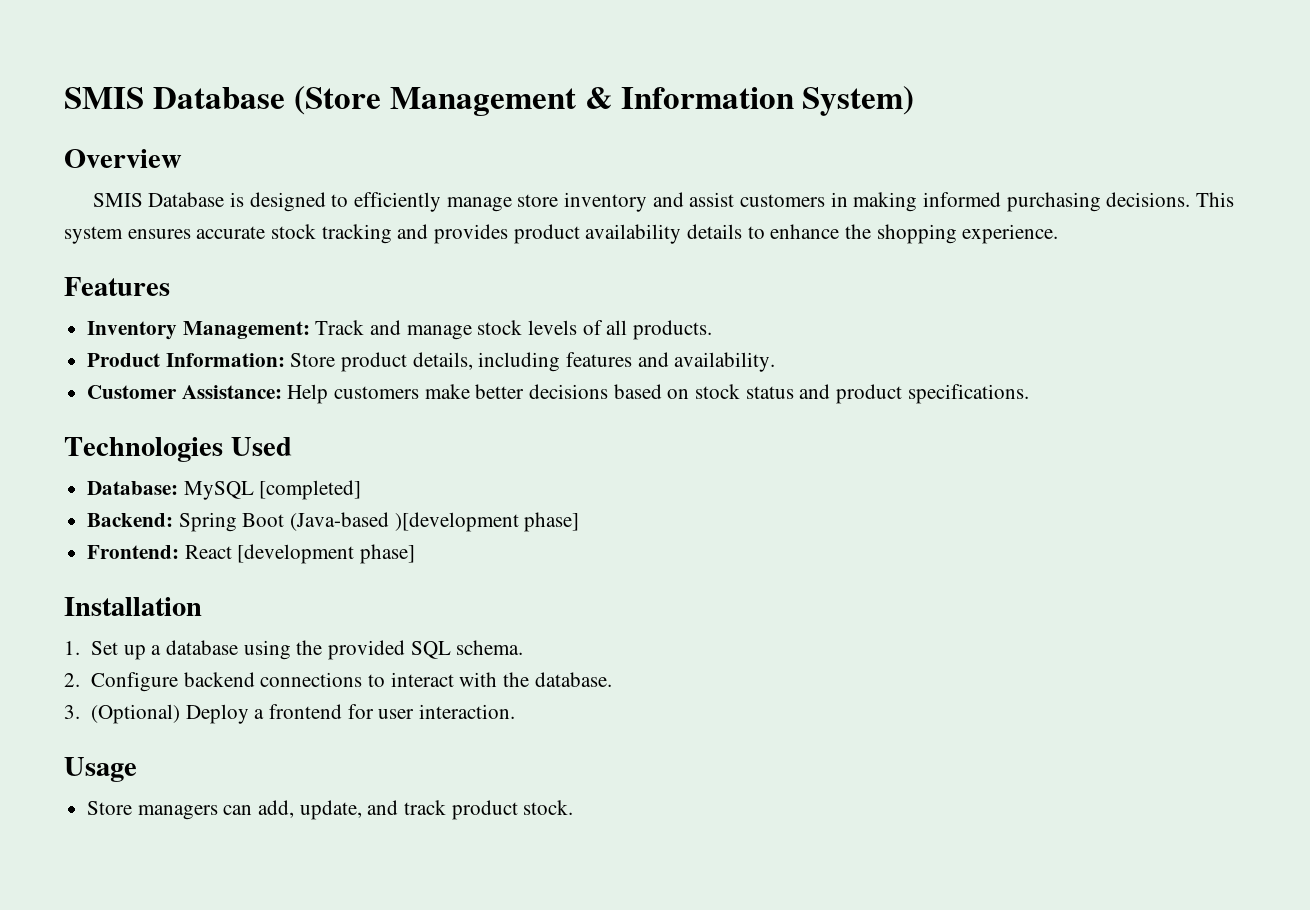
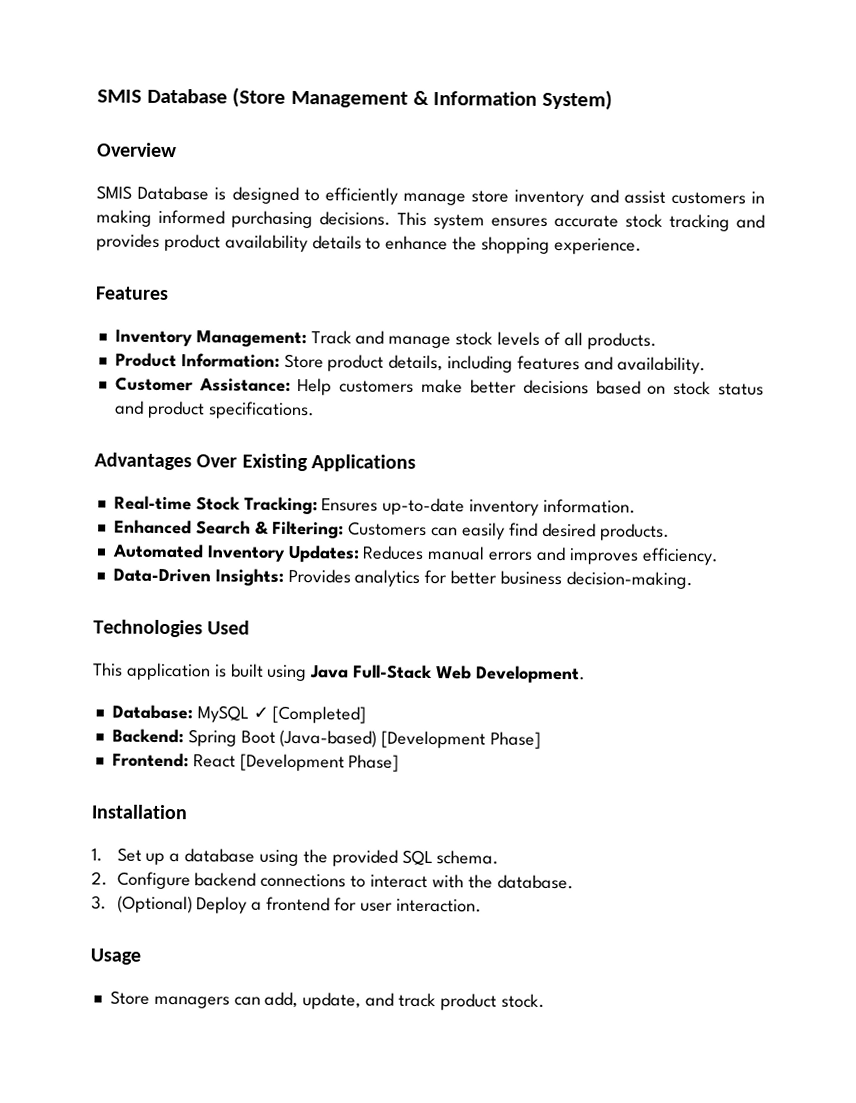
+ Advantages Over Existing Applications
+ Real-time Stock Tracking: Ensures up-to-date inventory information.
+ Enhanced Search & Filtering: Customers can easily find desired products.
+ Automated Inventory Updates: Reduces manual errors and improves efficiency.
+ Data-Driven Insights: Provides analytics for better business decision-making.
  Technologies Used
+ This application is built using Java Full-Stack Web Development.
- Database: MySQL [completed]
+ Database: MySQL ✓ [Completed]
- Backend: Spring Boot (Java-based )[development phase]
+ Backend: Spring Boot (Java-based) [Development Phase]
- Frontend: React [development phase]
+ Frontend: React [Development Phase]

